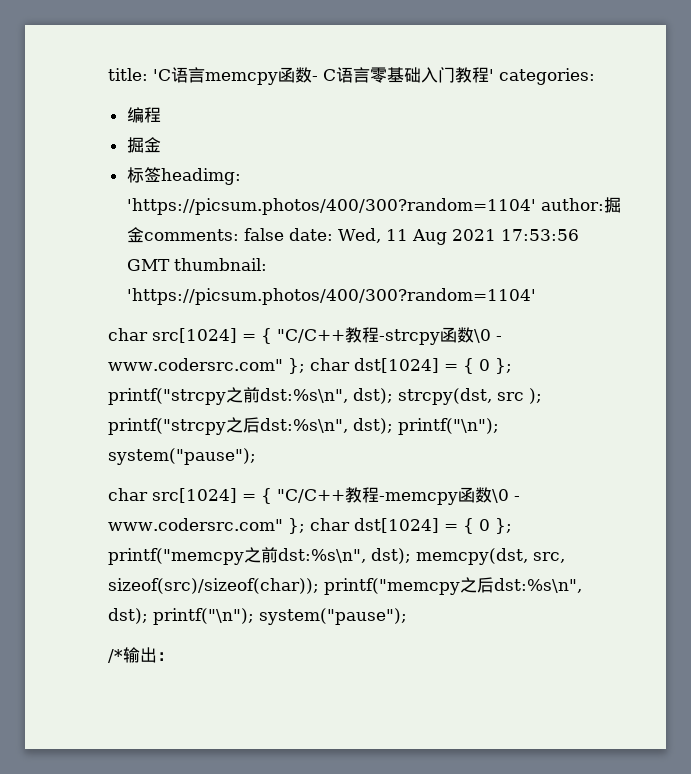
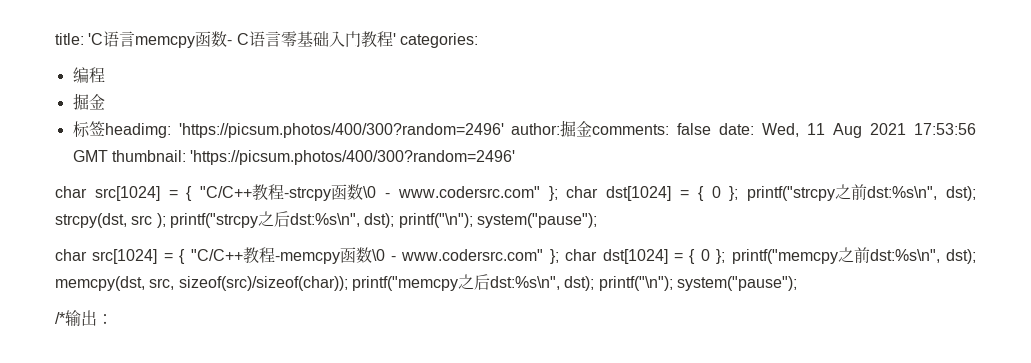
- 标签headimg: 'https://picsum.photos/400/300?random=1104' author:掘金comments: false date: Wed, 11 Aug 2021 17:53:56 GMT thumbnail: 'https://picsum.photos/400/300?random=1104'
+ 标签headimg: 'https://picsum.photos/400/300?random=2496' author:掘金comments: false date: Wed, 11 Aug 2021 17:53:56 GMT thumbnail: 'https://picsum.photos/400/300?random=2496'

